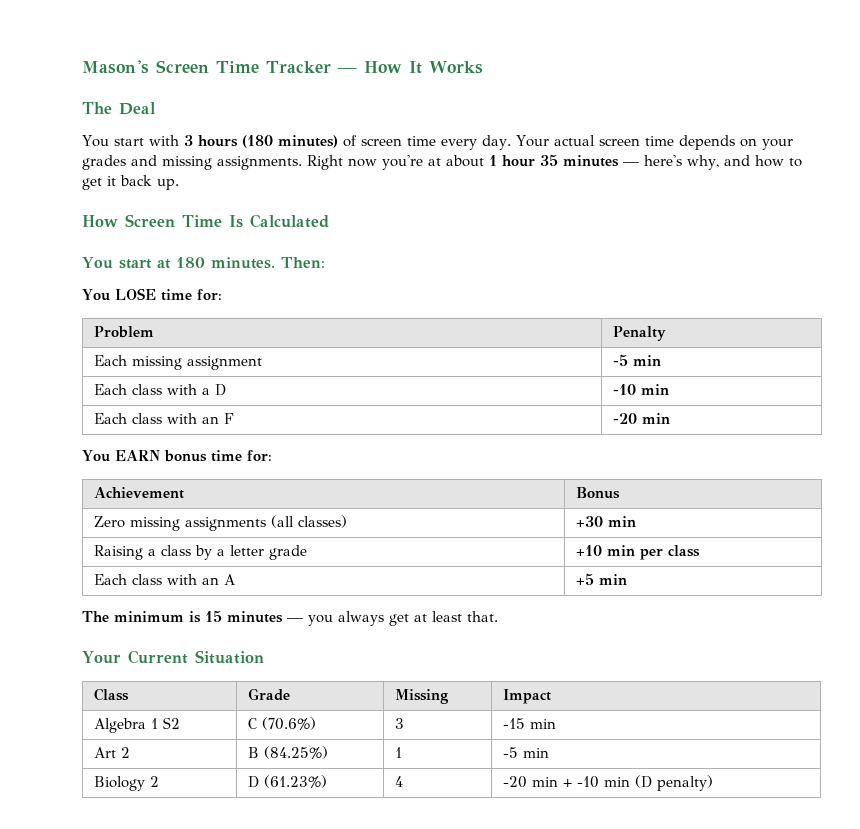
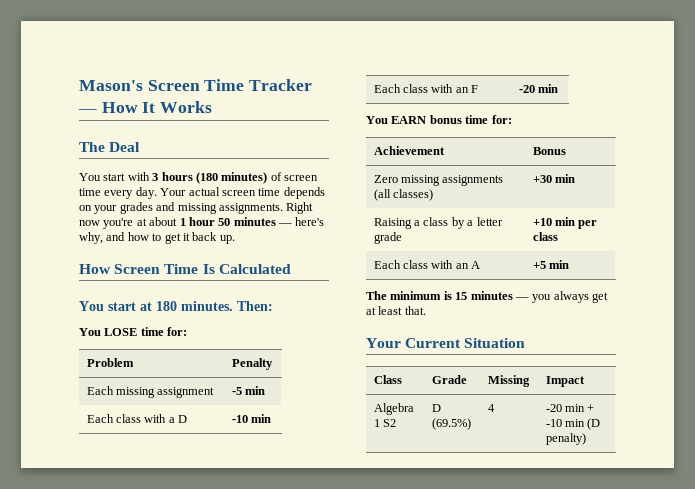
- Right now you're at about 1 hour 35 minutes — here's why, and how to get it back up.
+ Right now you're at about 1 hour 50 minutes — here's why, and how to get it back up.
- Algebra 1 S2 | C (70.6%) | 3 | -15 min
- Art 2 | B (84.25%) | 1 | -5 min
- Biology 2 | D (61.23%) | 4 | -20 min + -10 min (D penalty)
+ Algebra 1 S2 | D (69.5%) | 4 | -20 min + -10 min (D penalty)

